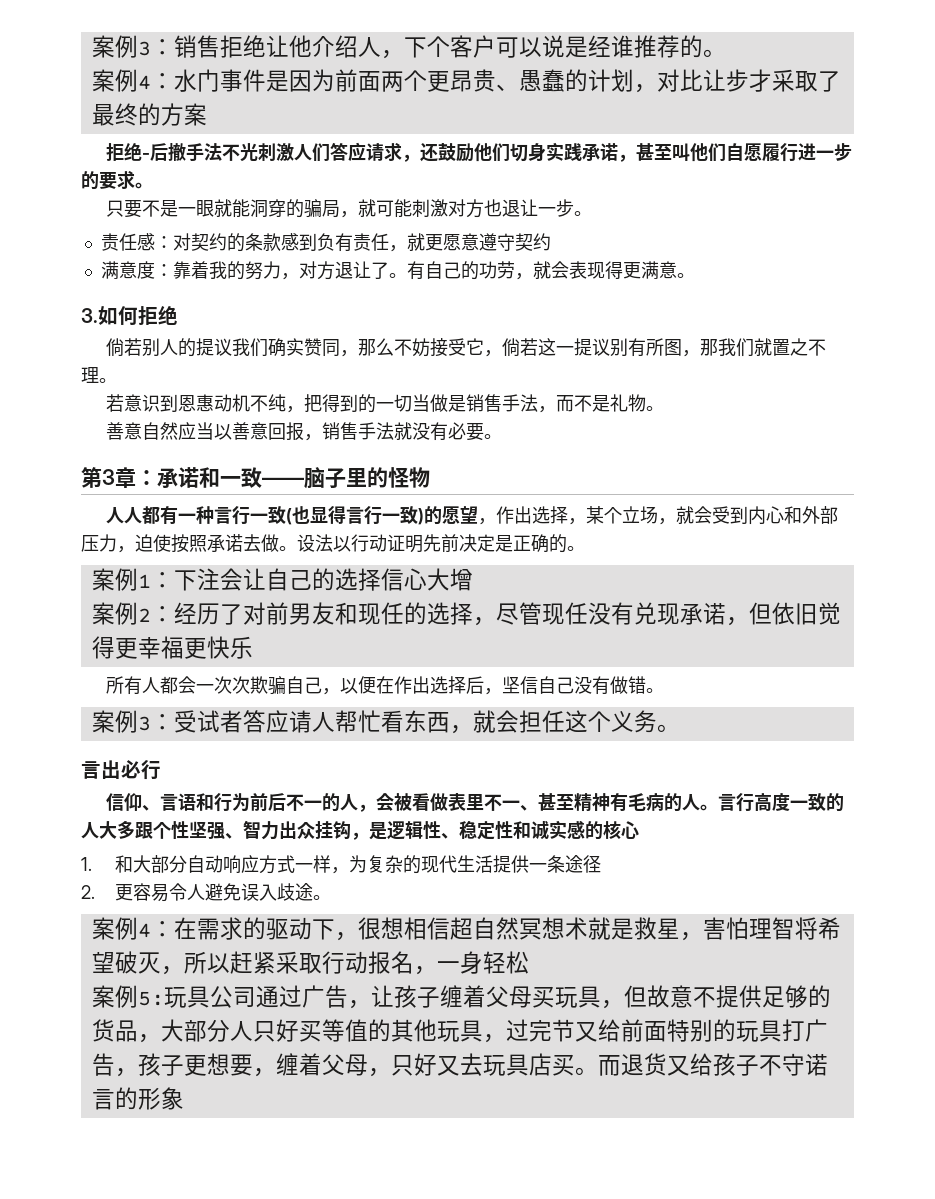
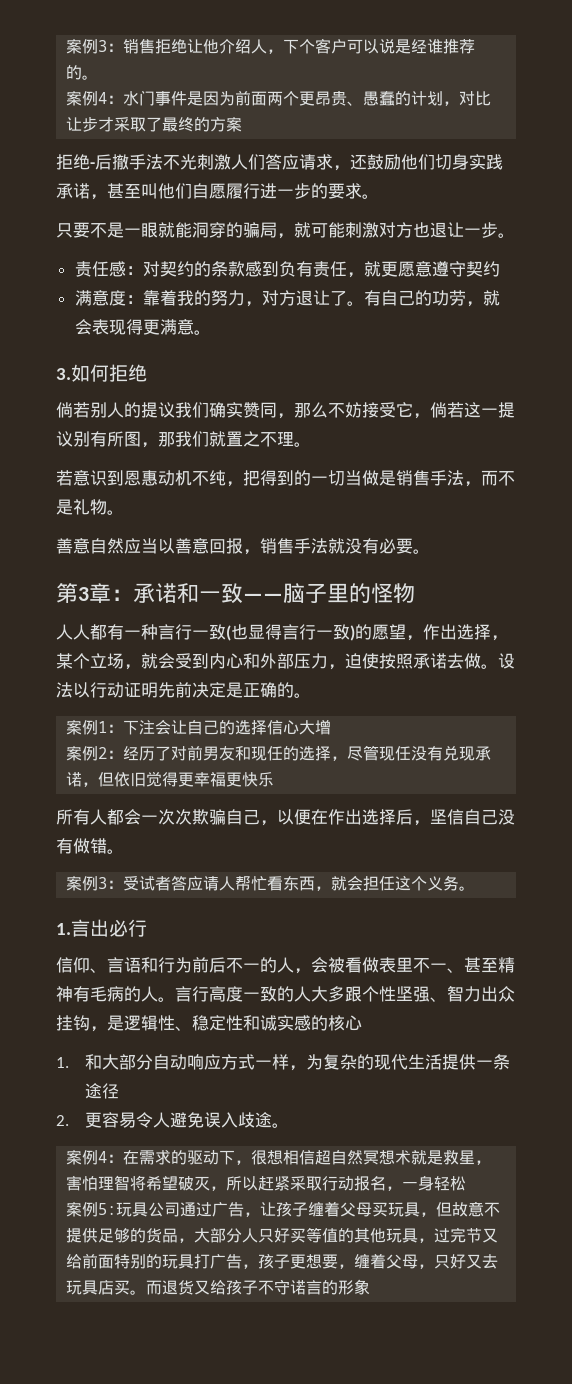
- 言出必行
+ 1.言出必行

